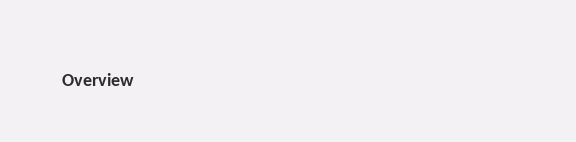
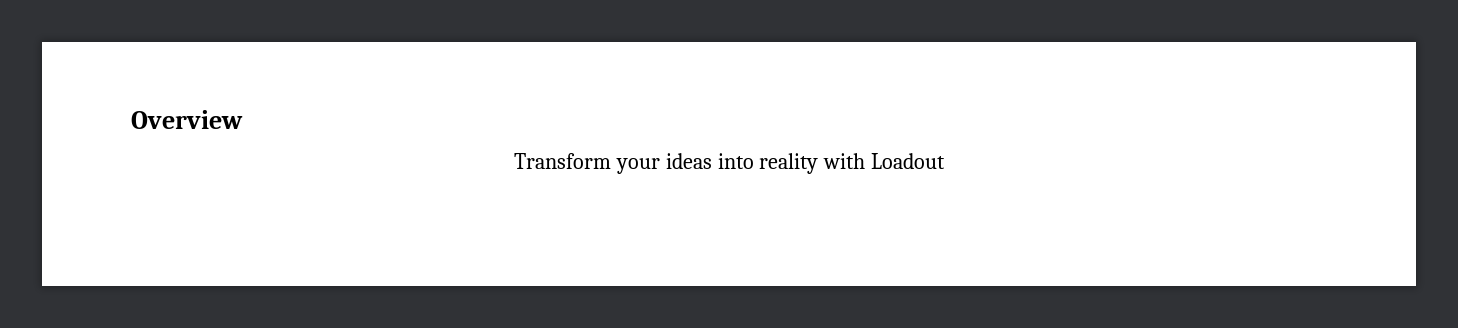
+ Transform your ideas into reality with Loadout

